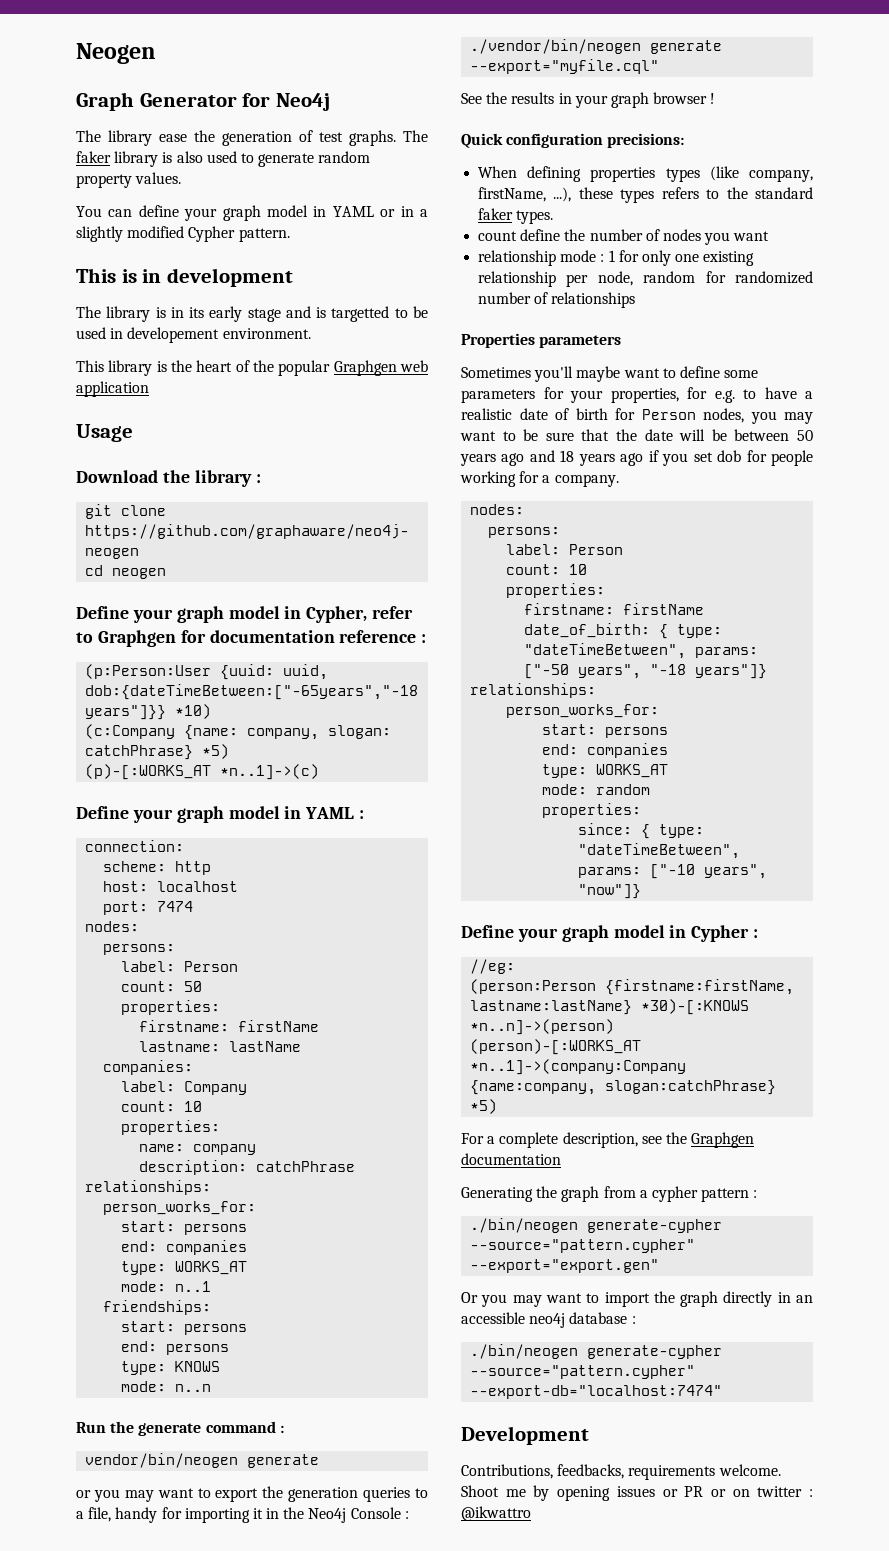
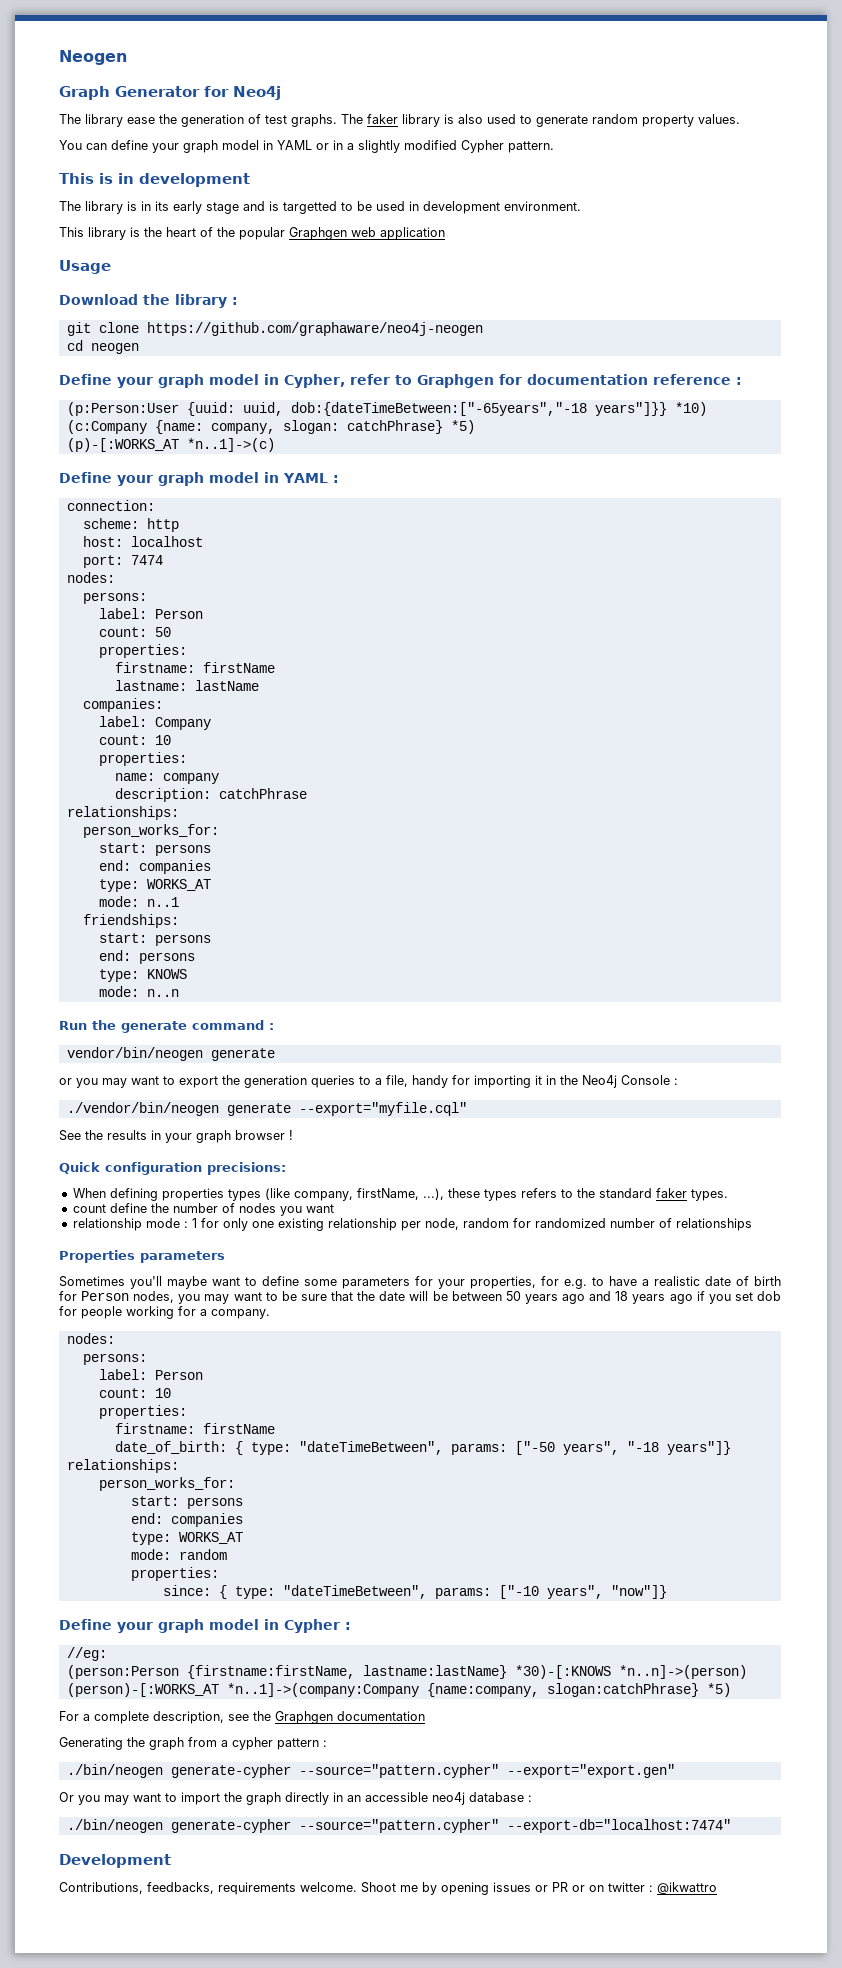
- The library is in its early stage and is targetted to be used in developement environment.
+ The library is in its early stage and is targetted to be used in development environment.

